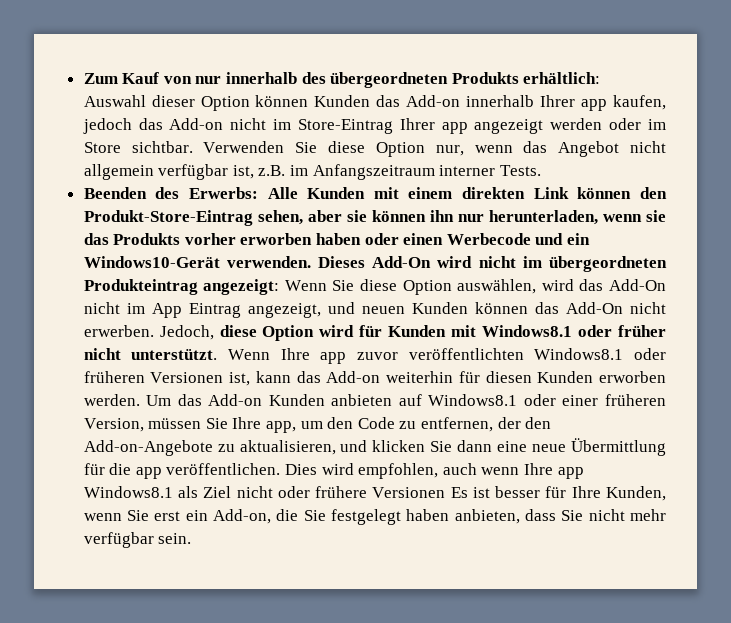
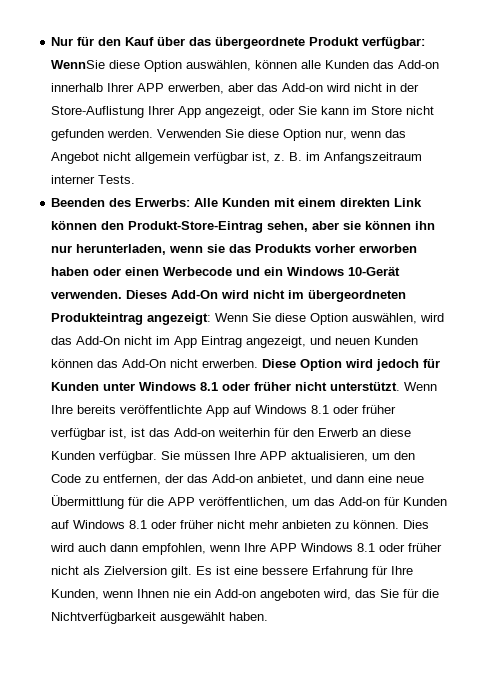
- Zum Kauf von nur innerhalb des übergeordneten Produkts erhältlich: Auswahl dieser Option können Kunden das Add-on innerhalb Ihrer app kaufen, jedoch das Add-on nicht im Store-Eintrag Ihrer app angezeigt werden oder im Store sichtbar.
+ Nur für den Kauf über das übergeordnete Produkt verfügbar: WennSie diese Option auswählen, können alle Kunden das Add-on innerhalb Ihrer APP erwerben, aber das Add-on wird nicht in der Store-Auflistung Ihrer App angezeigt, oder Sie kann im Store nicht gefunden werden.
- Verwenden Sie diese Option nur, wenn das Angebot nicht allgemein verfügbar ist, z.B. im Anfangszeitraum interner Tests.
+ Verwenden Sie diese Option nur, wenn das Angebot nicht allgemein verfügbar ist, z. B. im Anfangszeitraum interner Tests.
- Beenden des Erwerbs: Alle Kunden mit einem direkten Link können den Produkt-Store-Eintrag sehen, aber sie können ihn nur herunterladen, wenn sie das Produkts vorher erworben haben oder einen Werbecode und ein Windows10-Gerät verwenden.
+ Beenden des Erwerbs: Alle Kunden mit einem direkten Link können den Produkt-Store-Eintrag sehen, aber sie können ihn nur herunterladen, wenn sie das Produkts vorher erworben haben oder einen Werbecode und ein Windows 10-Gerät verwenden.
- Jedoch, diese Option wird für Kunden mit Windows8.1 oder früher nicht unterstützt.
+ Diese Option wird jedoch für Kunden unter Windows 8.1 oder früher nicht unterstützt.
- Wenn Ihre app zuvor veröffentlichten Windows8.1 oder früheren Versionen ist, kann das Add-on weiterhin für diesen Kunden erworben werden. Um das Add-on Kunden anbieten auf Windows8.1 oder einer früheren Version, müssen Sie Ihre app, um den Code zu entfernen, der den Add-on-Angebote zu aktualisieren, und klicken Sie dann eine neue Übermittlung für die app veröffentlichen. Dies wird empfohlen, auch wenn Ihre app Windows8.1 als Ziel nicht oder frühere Versionen Es ist besser für Ihre Kunden, wenn Sie erst ein Add-on, die Sie festgelegt haben anbieten, dass Sie nicht mehr verfügbar sein.
+ Wenn Ihre bereits veröffentlichte App auf Windows 8.1 oder früher verfügbar ist, ist das Add-on weiterhin für den Erwerb an diese Kunden verfügbar. Sie müssen Ihre APP aktualisieren, um den Code zu entfernen, der das Add-on anbietet, und dann eine neue Übermittlung für die APP veröffentlichen, um das Add-on für Kunden auf Windows 8.1 oder früher nicht mehr anbieten zu können. Dies wird auch dann empfohlen, wenn Ihre APP Windows 8.1 oder früher nicht als Zielversion gilt. Es ist eine bessere Erfahrung für Ihre Kunden, wenn Ihnen nie ein Add-on angeboten wird, das Sie für die Nichtverfügbarkeit ausgewählt haben.

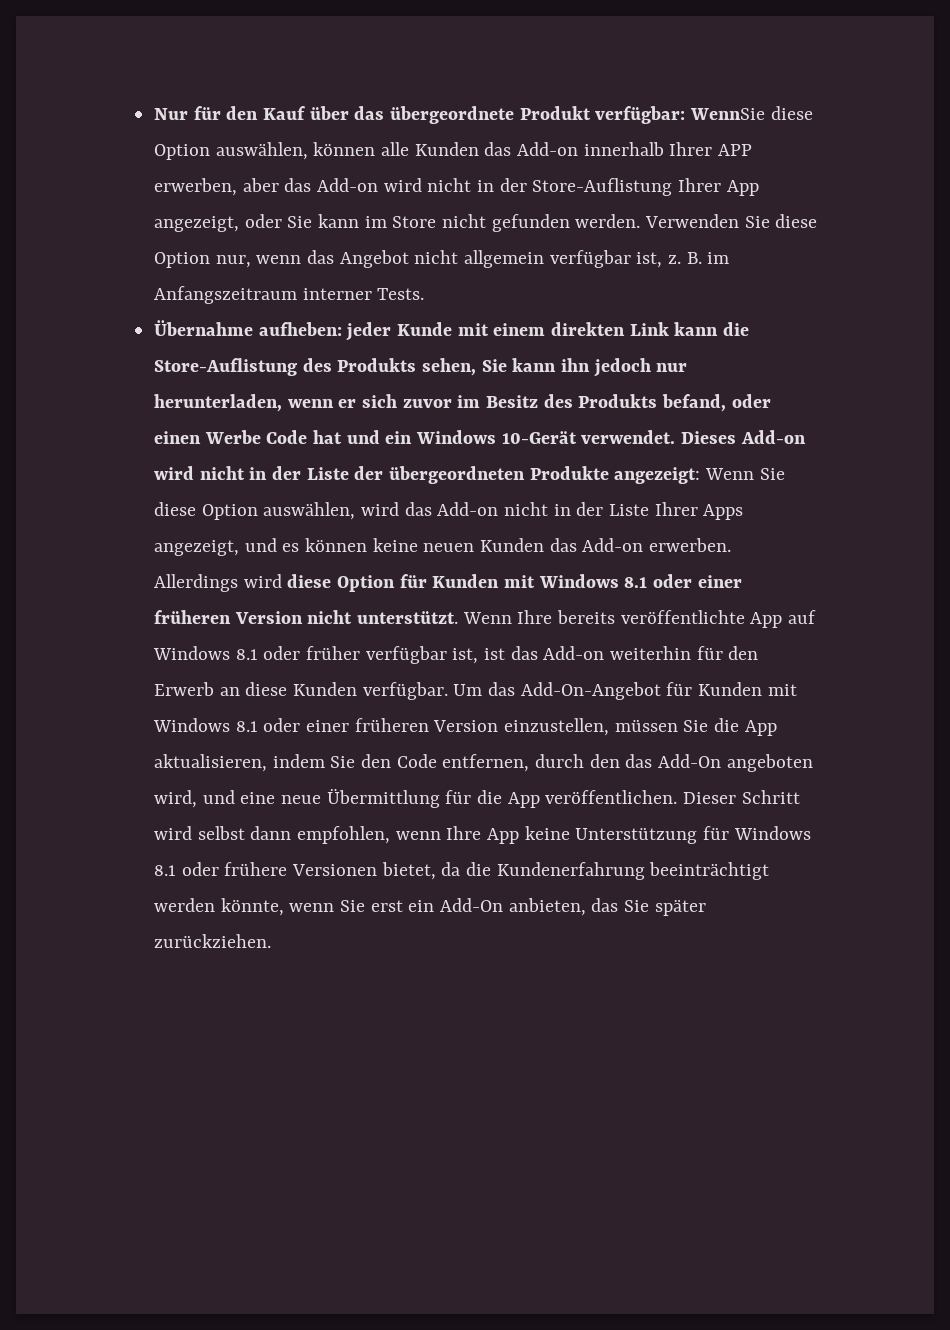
- Beenden des Erwerbs: Alle Kunden mit einem direkten Link können den Produkt-Store-Eintrag sehen, aber sie können ihn nur herunterladen, wenn sie das Produkts vorher erworben haben oder einen Werbecode und ein Windows 10-Gerät verwenden. Dieses Add-On wird nicht im übergeordneten Produkteintrag angezeigt: Wenn Sie diese Option auswählen, wird das Add-On nicht im App Eintrag angezeigt, und neuen Kunden können das Add-On nicht erwerben. Diese Option wird jedoch für Kunden unter Windows 8.1 oder früher nicht unterstützt.
+ Übernahme aufheben: jeder Kunde mit einem direkten Link kann die Store-Auflistung des Produkts sehen, Sie kann ihn jedoch nur herunterladen, wenn er sich zuvor im Besitz des Produkts befand, oder einen Werbe Code hat und ein Windows 10-Gerät verwendet. Dieses Add-on wird nicht in der Liste der übergeordneten Produkte angezeigt: Wenn Sie diese Option auswählen, wird das Add-on nicht in der Liste Ihrer Apps angezeigt, und es können keine neuen Kunden das Add-on erwerben. Allerdings wird diese Option für Kunden mit Windows 8.1 oder einer früheren Version nicht unterstützt.
- Sie müssen Ihre APP aktualisieren, um den Code zu entfernen, der das Add-on anbietet, und dann eine neue Übermittlung für die APP veröffentlichen, um das Add-on für Kunden auf Windows 8.1 oder früher nicht mehr anbieten zu können. Dies wird auch dann empfohlen, wenn Ihre APP Windows 8.1 oder früher nicht als Zielversion gilt. Es ist eine bessere Erfahrung für Ihre Kunden, wenn Ihnen nie ein Add-on angeboten wird, das Sie für die Nichtverfügbarkeit ausgewählt haben.
+ Um das Add-On-Angebot für Kunden mit Windows 8.1 oder einer früheren Version einzustellen, müssen Sie die App aktualisieren, indem Sie den Code entfernen, durch den das Add-On angeboten wird, und eine neue Übermittlung für die App veröffentlichen. Dieser Schritt wird selbst dann empfohlen, wenn Ihre App keine Unterstützung für Windows 8.1 oder frühere Versionen bietet, da die Kundenerfahrung beeinträchtigt werden könnte, wenn Sie erst ein Add-On anbieten, das Sie später zurückziehen.

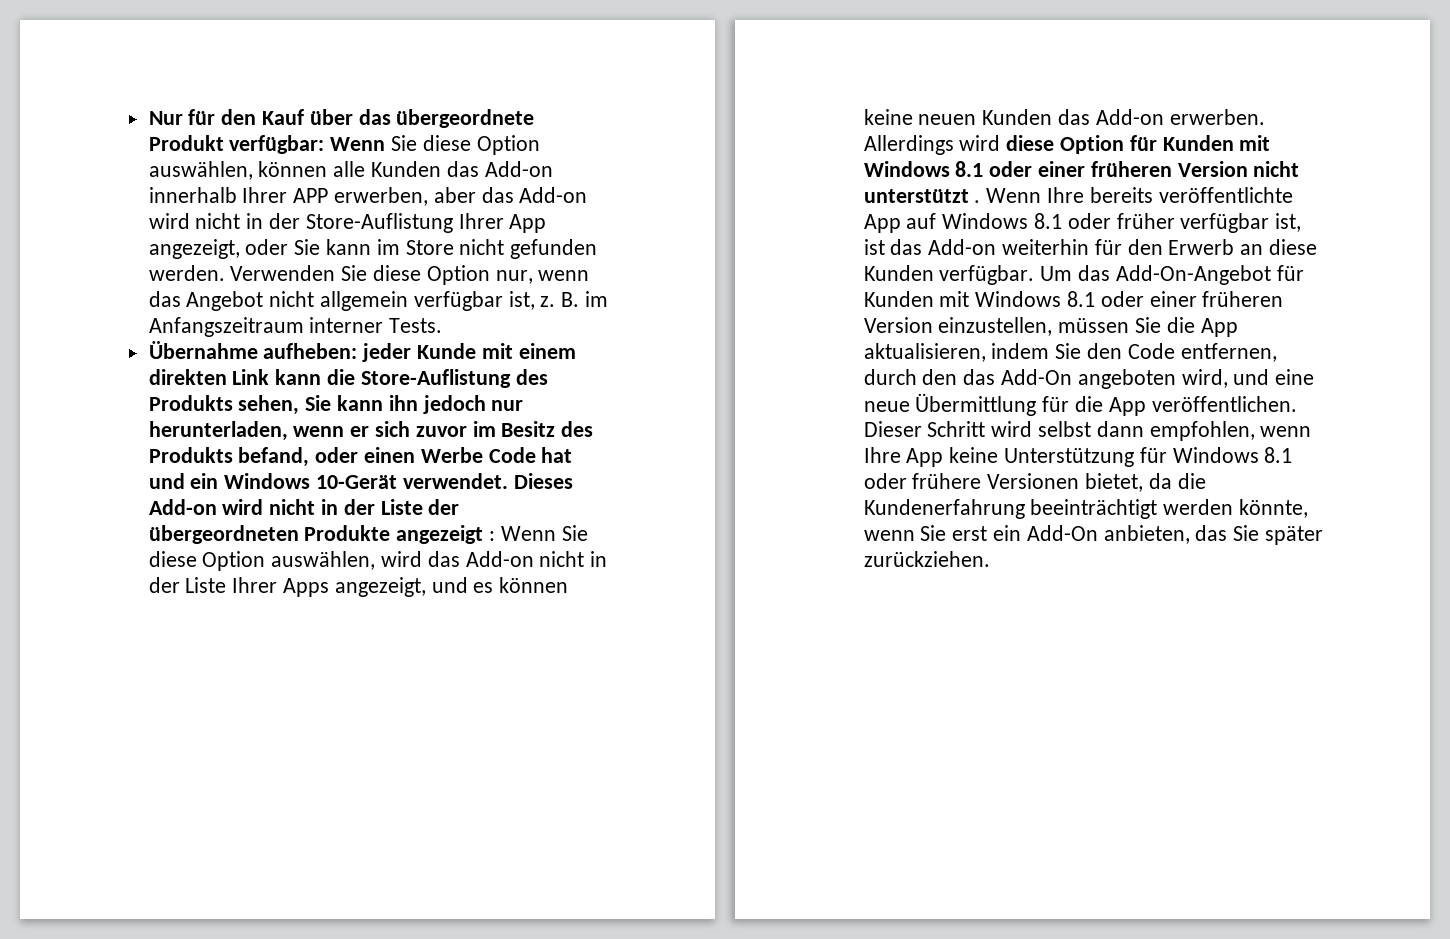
- Nur für den Kauf über das übergeordnete Produkt verfügbar: WennSie diese Option auswählen, können alle Kunden das Add-on innerhalb Ihrer APP erwerben, aber das Add-on wird nicht in der Store-Auflistung Ihrer App angezeigt, oder Sie kann im Store nicht gefunden werden.
+ Nur für den Kauf über das übergeordnete Produkt verfügbar: Wenn Sie diese Option auswählen, können alle Kunden das Add-on innerhalb Ihrer APP erwerben, aber das Add-on wird nicht in der Store-Auflistung Ihrer App angezeigt, oder Sie kann im Store nicht gefunden werden.
- Dieses Add-on wird nicht in der Liste der übergeordneten Produkte angezeigt: Wenn Sie diese Option auswählen, wird das Add-on nicht in der Liste Ihrer Apps angezeigt, und es können keine neuen Kunden das Add-on erwerben.
+ Dieses Add-on wird nicht in der Liste der übergeordneten Produkte angezeigt : Wenn Sie diese Option auswählen, wird das Add-on nicht in der Liste Ihrer Apps angezeigt, und es können keine neuen Kunden das Add-on erwerben.
- Allerdings wird diese Option für Kunden mit Windows 8.1 oder einer früheren Version nicht unterstützt.
+ Allerdings wird diese Option für Kunden mit Windows 8.1 oder einer früheren Version nicht unterstützt .

